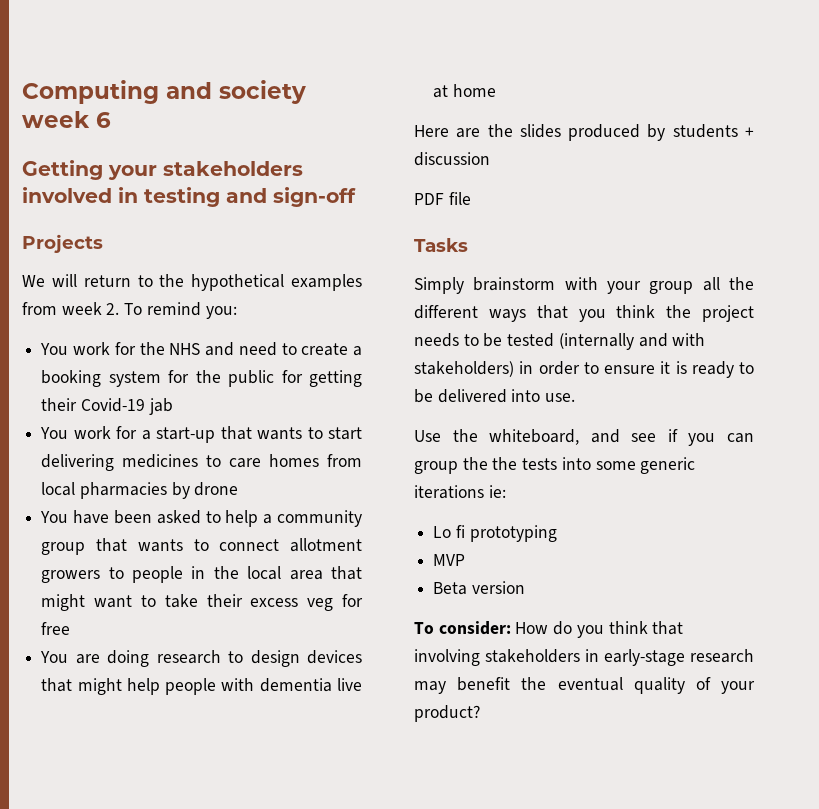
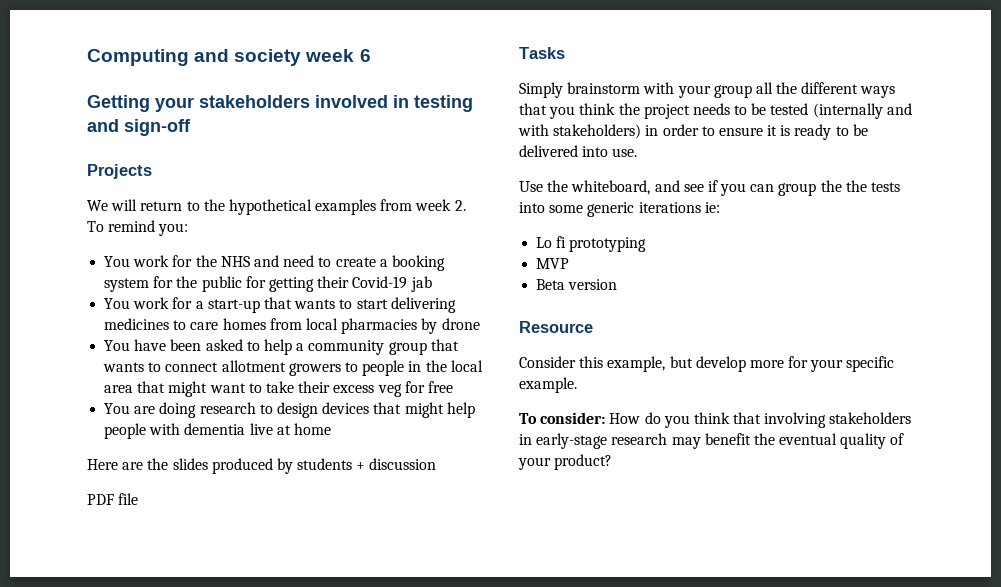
+ Resource
+ Consider this example, but develop more for your specific example.

